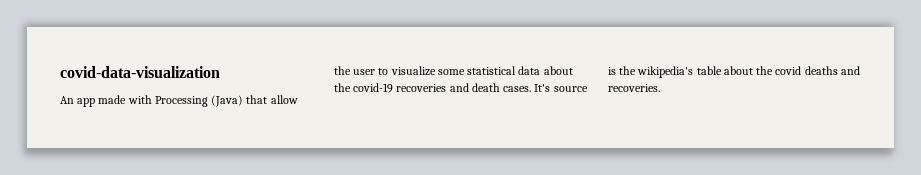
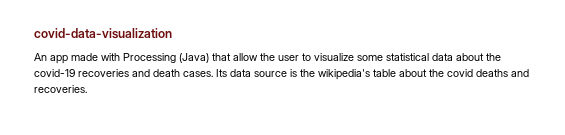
- It's source is the wikipedia's table about the covid deaths and recoveries.
+ Its data source is the wikipedia's table about the covid deaths and recoveries.

